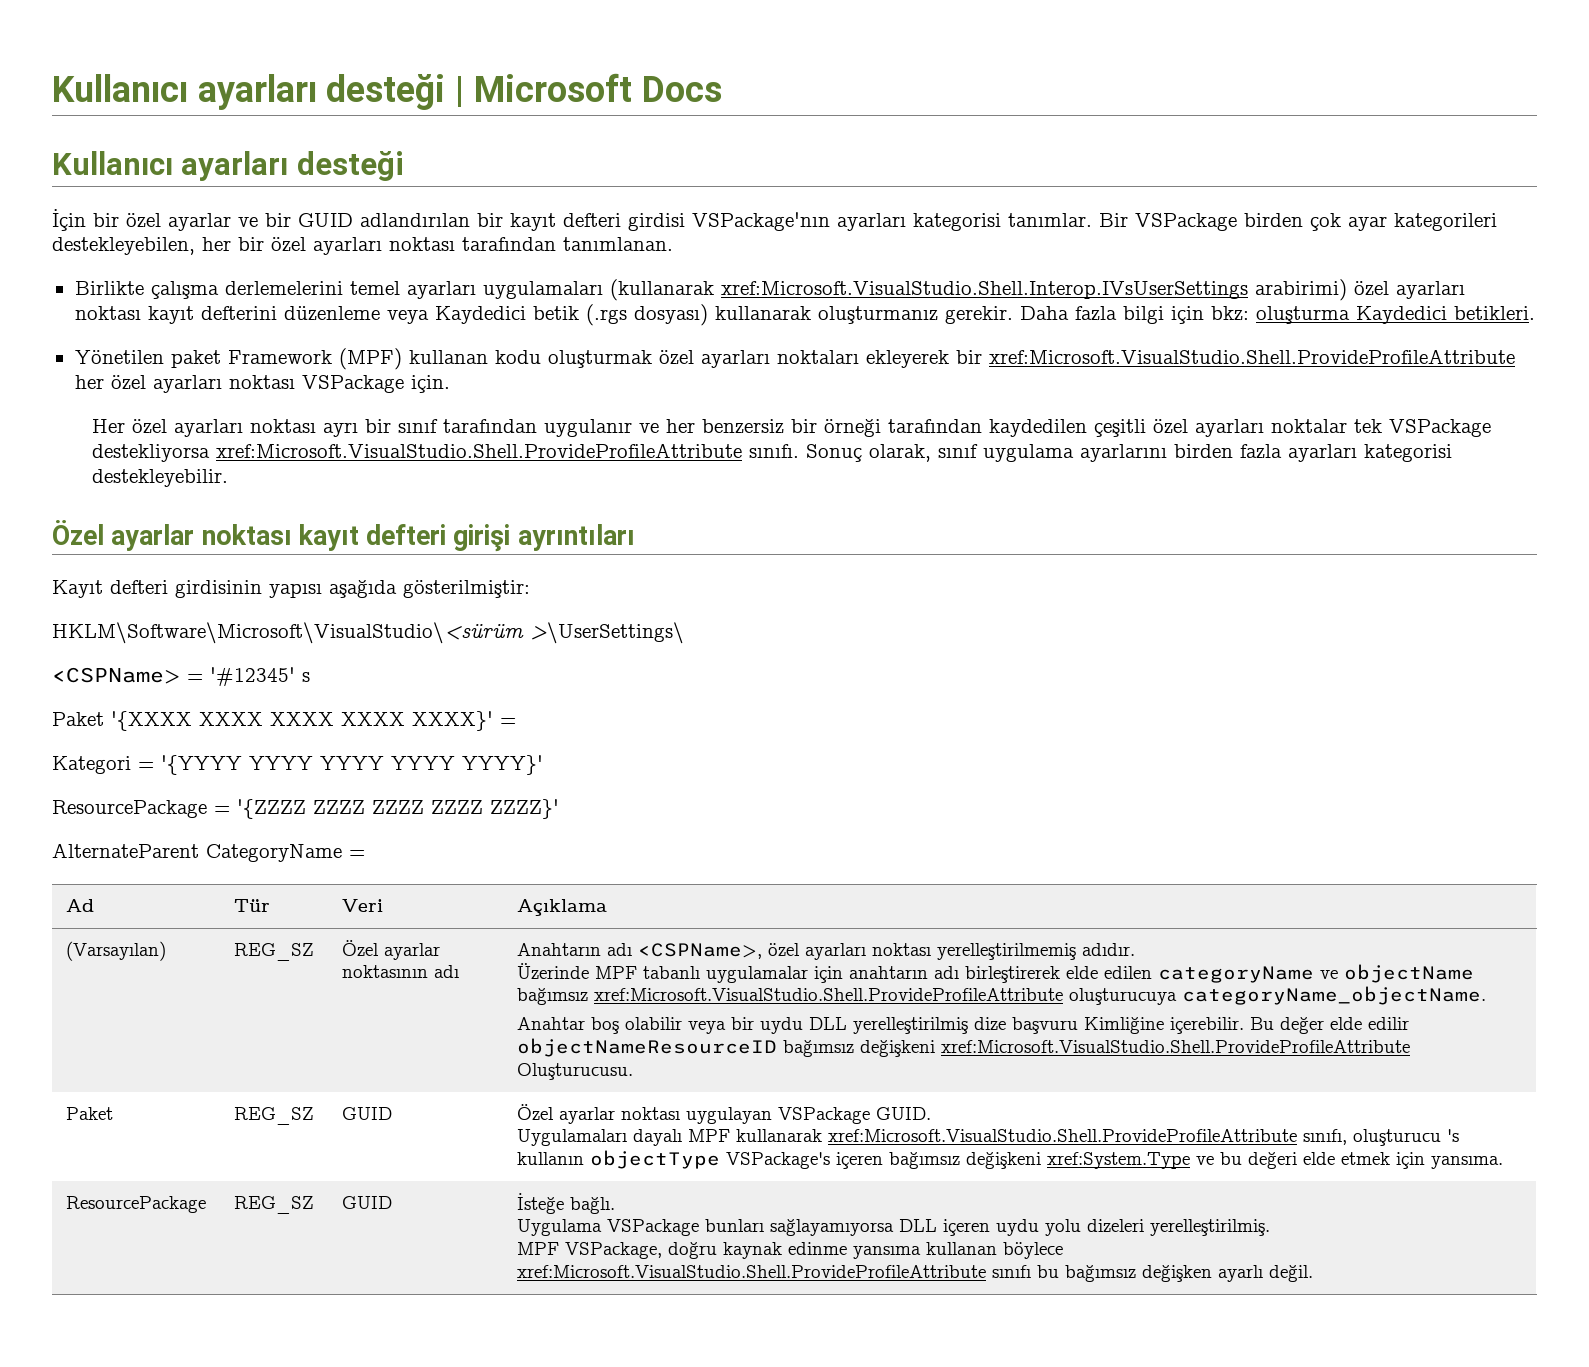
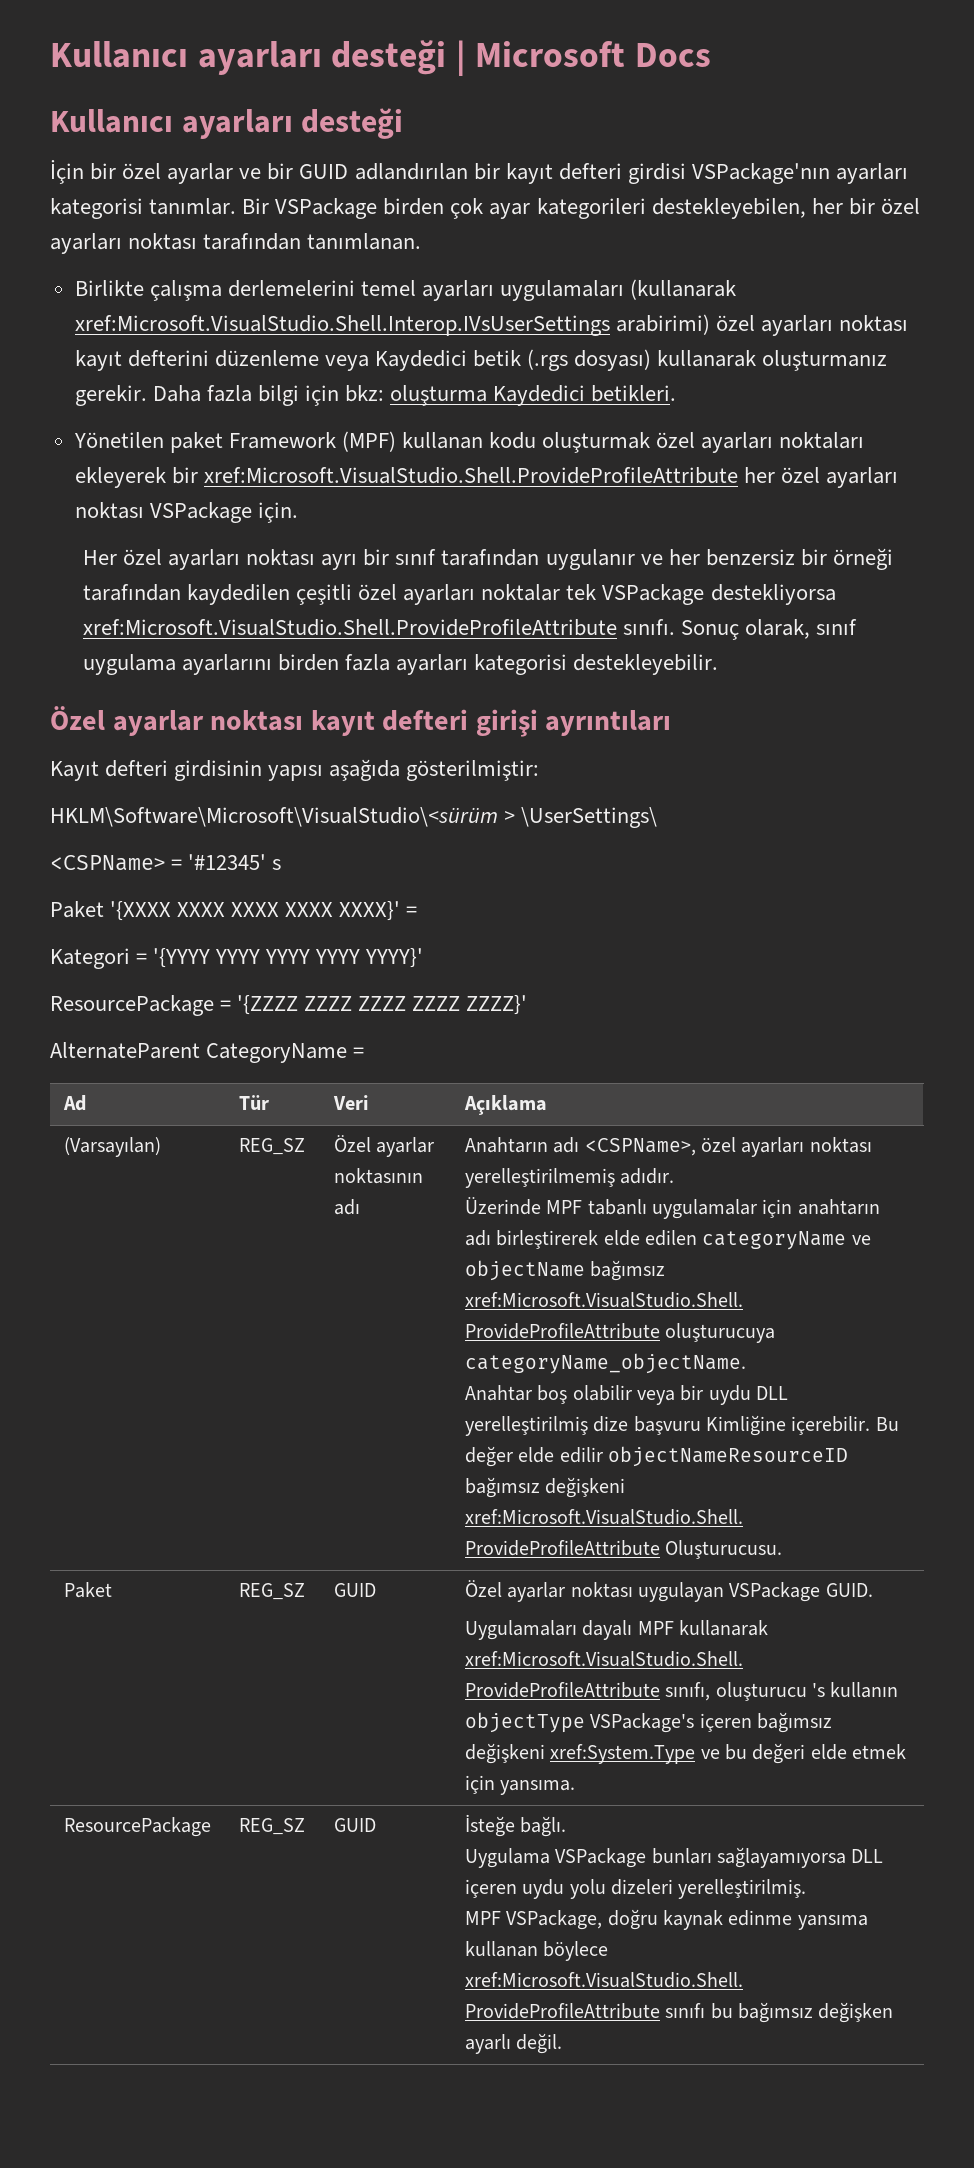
- HKLM\Software\Microsoft\VisualStudio\<sürüm >\UserSettings\
+ HKLM\Software\Microsoft\VisualStudio\<sürüm > \UserSettings\

